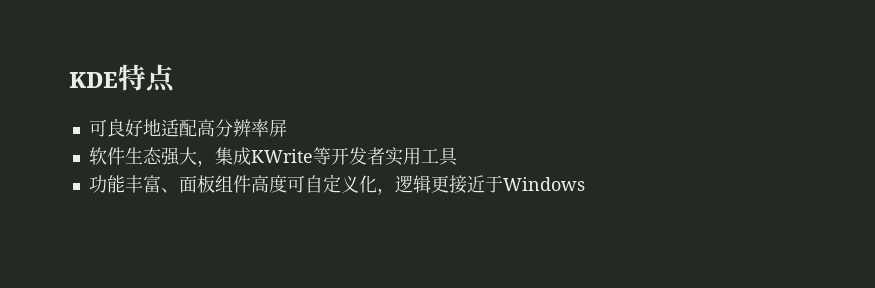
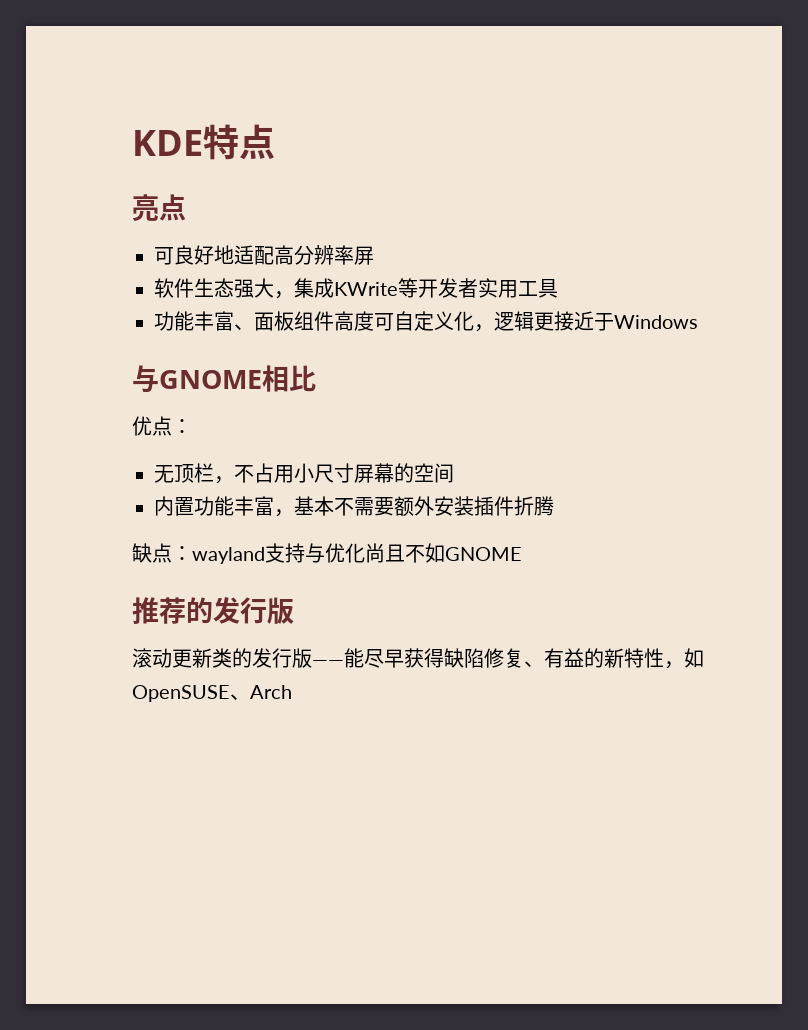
+ 亮点
+ 与GNOME相比
+ 优点：
+ 无顶栏，不占用小尺寸屏幕的空间
+ 内置功能丰富，基本不需要额外安装插件折腾
+ 缺点：wayland支持与优化尚且不如GNOME
+ 推荐的发行版
+ 滚动更新类的发行版——能尽早获得缺陷修复、有益的新特性，如OpenSUSE、Arch

